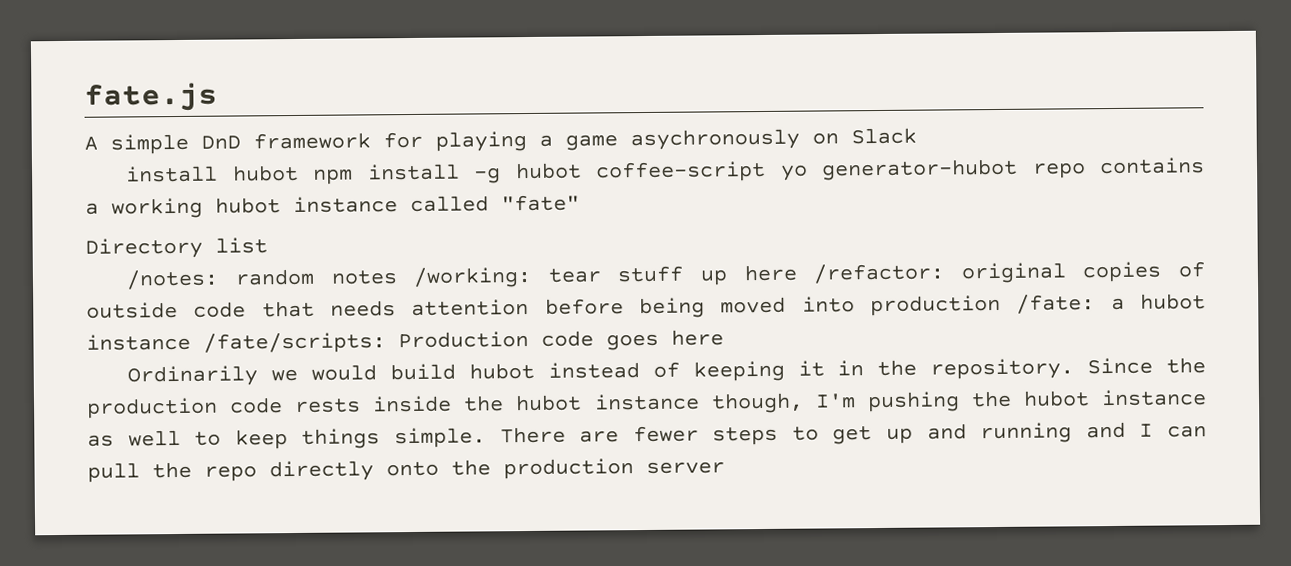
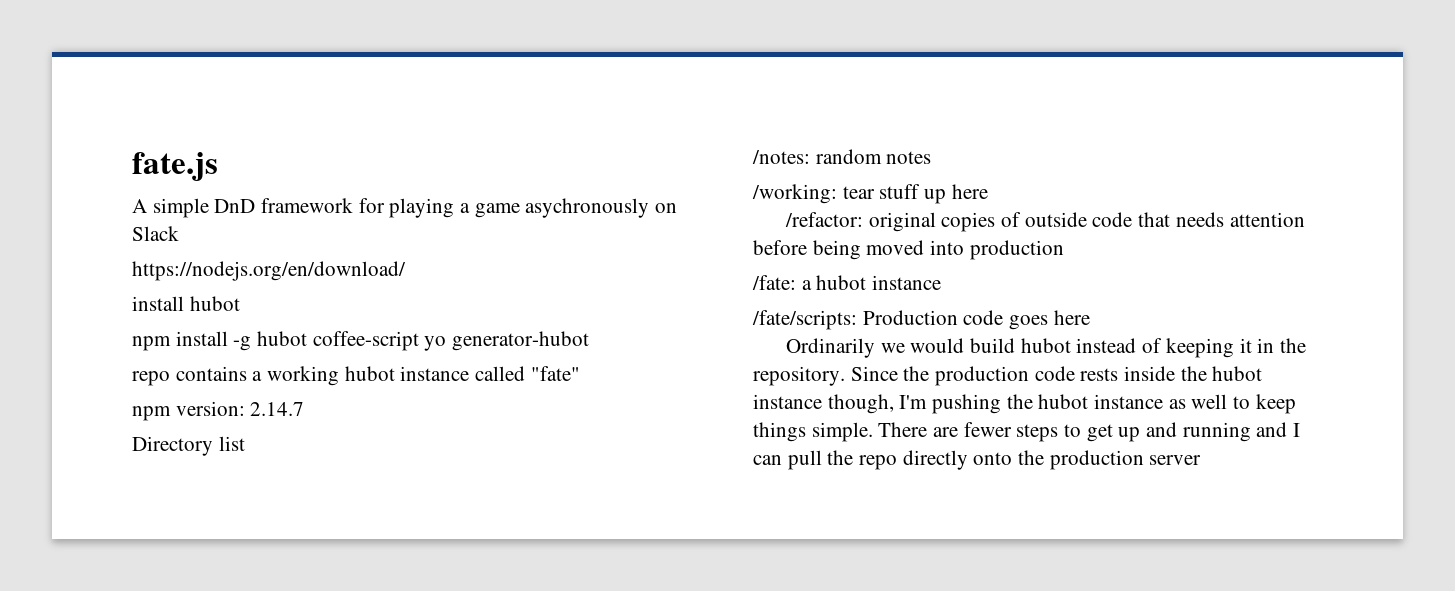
+ https://nodejs.org/en/download/
- install hubot npm install -g hubot coffee-script yo generator-hubot repo contains a working hubot instance called "fate"
+ install hubot
+ npm install -g hubot coffee-script yo generator-hubot
+ repo contains a working hubot instance called "fate"
+ npm version: 2.14.7
- /notes: random notes /working: tear stuff up here /refactor: original copies of outside code that needs attention before being moved into production /fate: a hubot instance /fate/scripts: Production code goes here
+ /notes: random notes
+ /working: tear stuff up here
+ /refactor: original copies of outside code that needs attention before being moved into production
+ /fate: a hubot instance
+ /fate/scripts: Production code goes here

